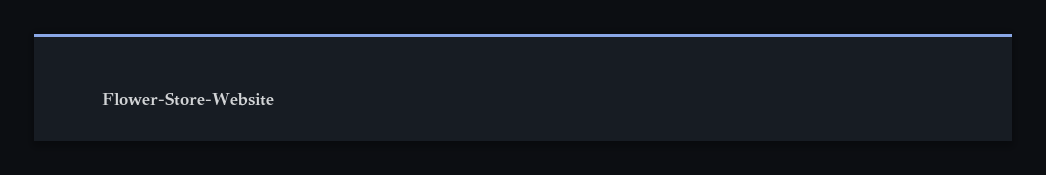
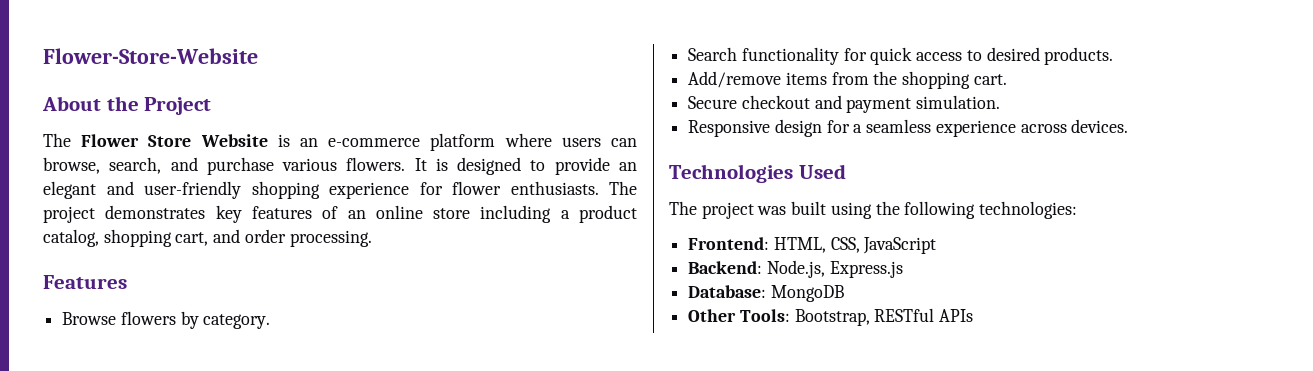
+ About the Project
+ The Flower Store Website is an e-commerce platform where users can browse, search, and purchase various flowers. It is designed to provide an elegant and user-friendly shopping experience for flower enthusiasts. The project demonstrates key features of an online store including a product catalog, shopping cart, and order processing.
+ Features
+ Browse flowers by category.
+ Search functionality for quick access to desired products.
+ Add/remove items from the shopping cart.
+ Secure checkout and payment simulation.
+ Responsive design for a seamless experience across devices.
+ Technologies Used
+ The project was built using the following technologies:
+ Frontend: HTML, CSS, JavaScript
+ Backend: Node.js, Express.js
+ Database: MongoDB
+ Other Tools: Bootstrap, RESTful APIs

